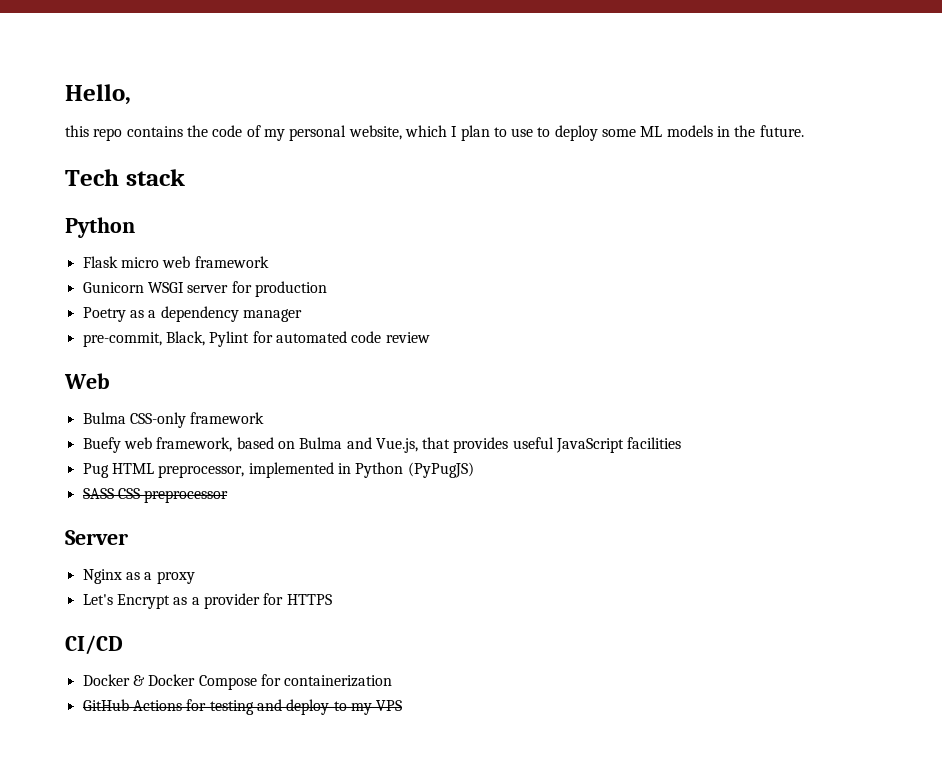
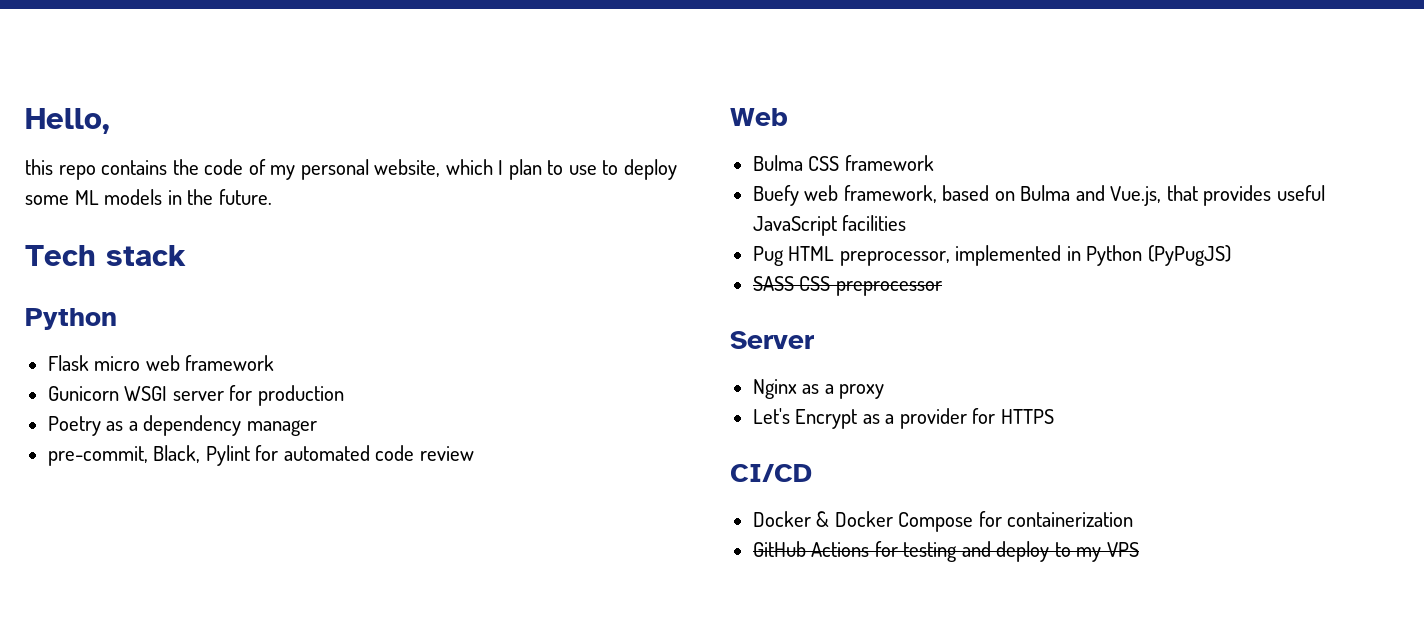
- Bulma CSS-only framework
+ Bulma CSS framework

